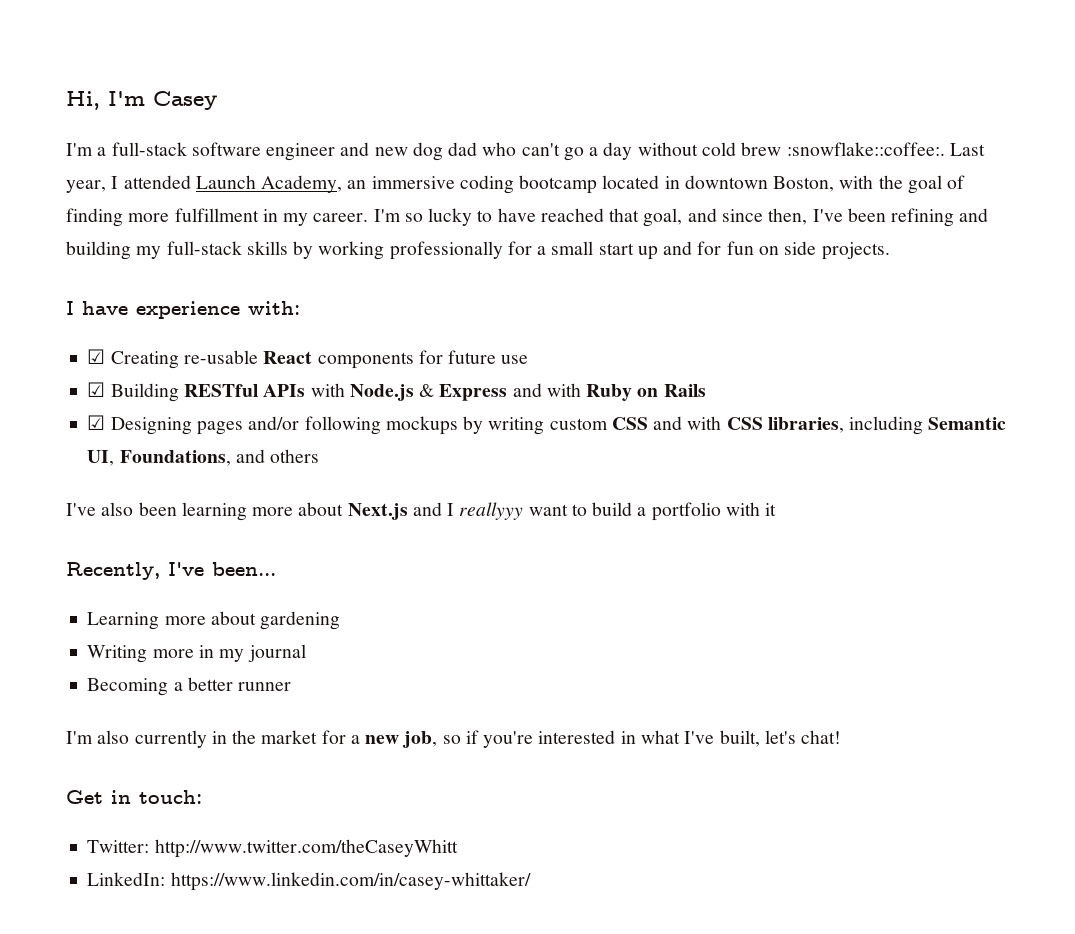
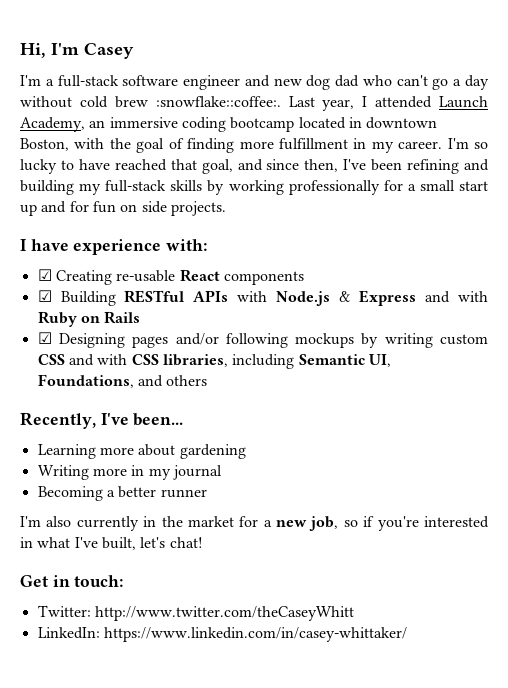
- ☑ Creating re-usable React components for future use
+ ☑ Creating re-usable React components
- I've also been learning more about Next.js and I reallyyy want to build a portfolio with it

